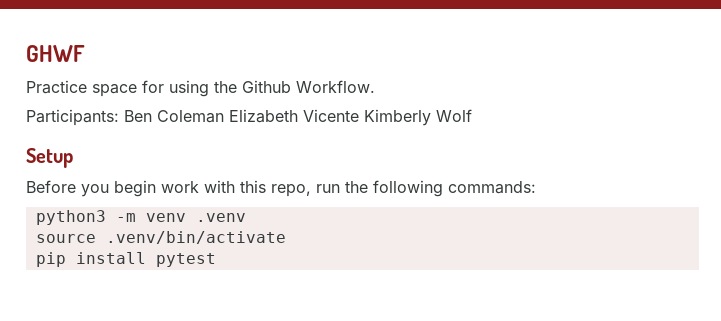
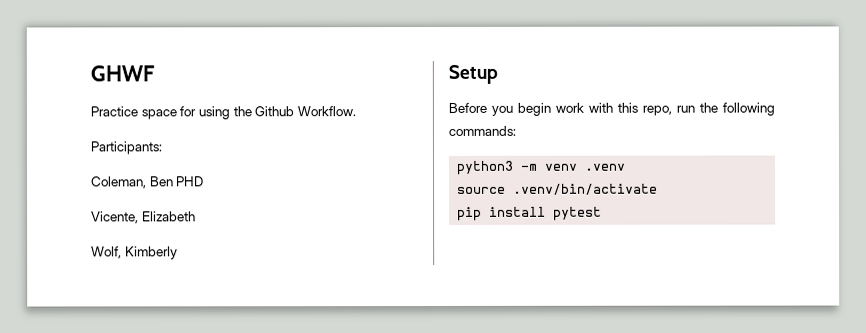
- Participants: Ben Coleman Elizabeth Vicente Kimberly Wolf
+ Participants:
+ Coleman, Ben PHD
+ Vicente, Elizabeth
+ Wolf, Kimberly

